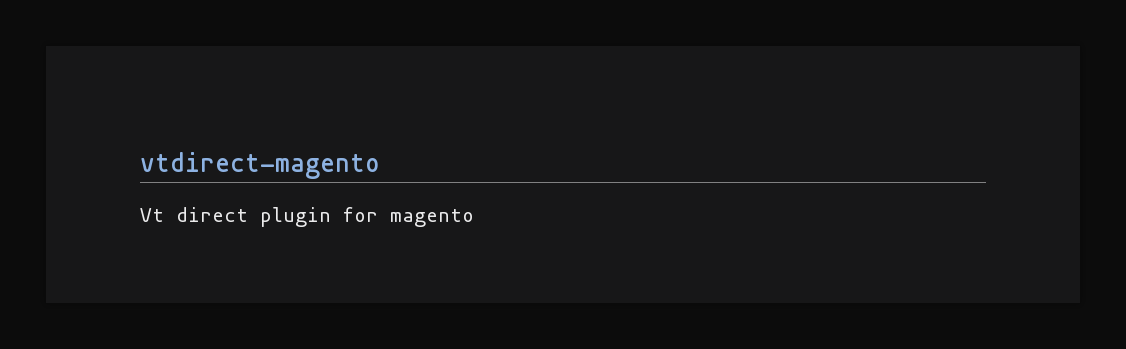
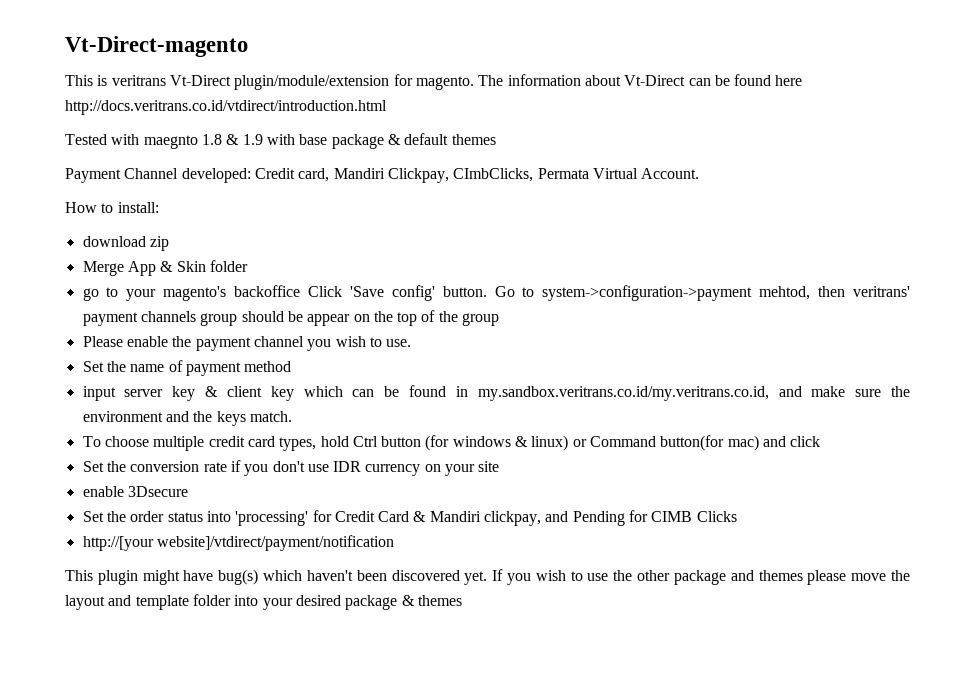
- vtdirect-magento
- Vt direct plugin for magento
+ Vt-Direct-magento
+ This is veritrans Vt-Direct plugin/module/extension for magento. The information about Vt-Direct can be found here http://docs.veritrans.co.id/vtdirect/introduction.html
+ Tested with maegnto 1.8 & 1.9 with base package & default themes
+ Payment Channel developed: Credit card, Mandiri Clickpay, CImbClicks, Permata Virtual Account.
+ How to install:
+ download zip
+ Merge App & Skin folder
+ go to your magento's backoffice Click 'Save config' button. Go to system->configuration->payment mehtod, then veritrans' payment channels group should be appear on the top of the group
+ Please enable the payment channel you wish to use.
+ Set the name of payment method
+ input server key & client key which can be found in my.sandbox.veritrans.co.id/my.veritrans.co.id, and make sure the environment and the keys match.
+ To choose multiple credit card types, hold Ctrl button (for windows & linux) or Command button(for mac) and click
+ Set the conversion rate if you don't use IDR currency on your site
+ enable 3Dsecure
+ Set the order status into 'processing' for Credit Card & Mandiri clickpay, and Pending for CIMB Clicks
+ http://[your website]/vtdirect/payment/notification
+ This plugin might have bug(s) which haven't been discovered yet. If you wish to use the other package and themes please move the layout and template folder into your desired package & themes

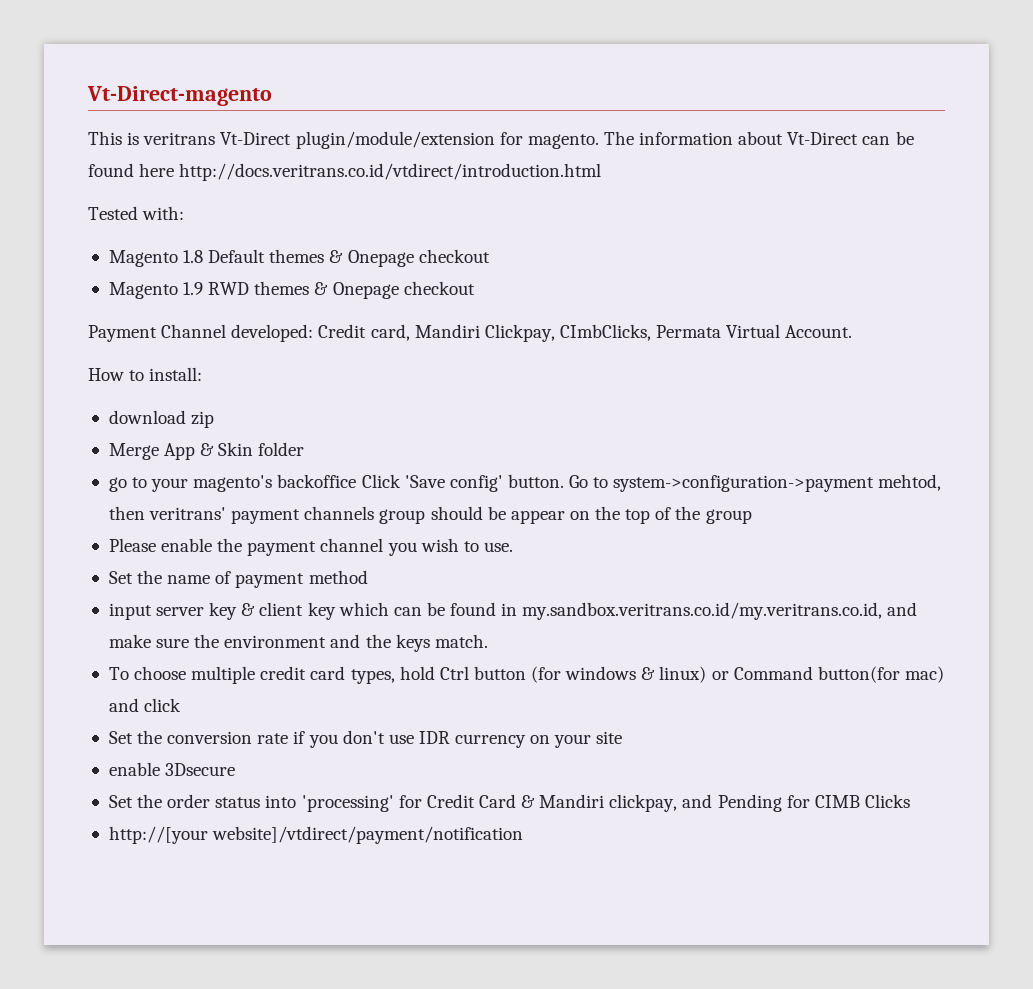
- Tested with maegnto 1.8 & 1.9 with base package & default themes
+ Tested with:
+ Magento 1.8 Default themes & Onepage checkout
+ Magento 1.9 RWD themes & Onepage checkout
- This plugin might have bug(s) which haven't been discovered yet. If you wish to use the other package and themes please move the layout and template folder into your desired package & themes

